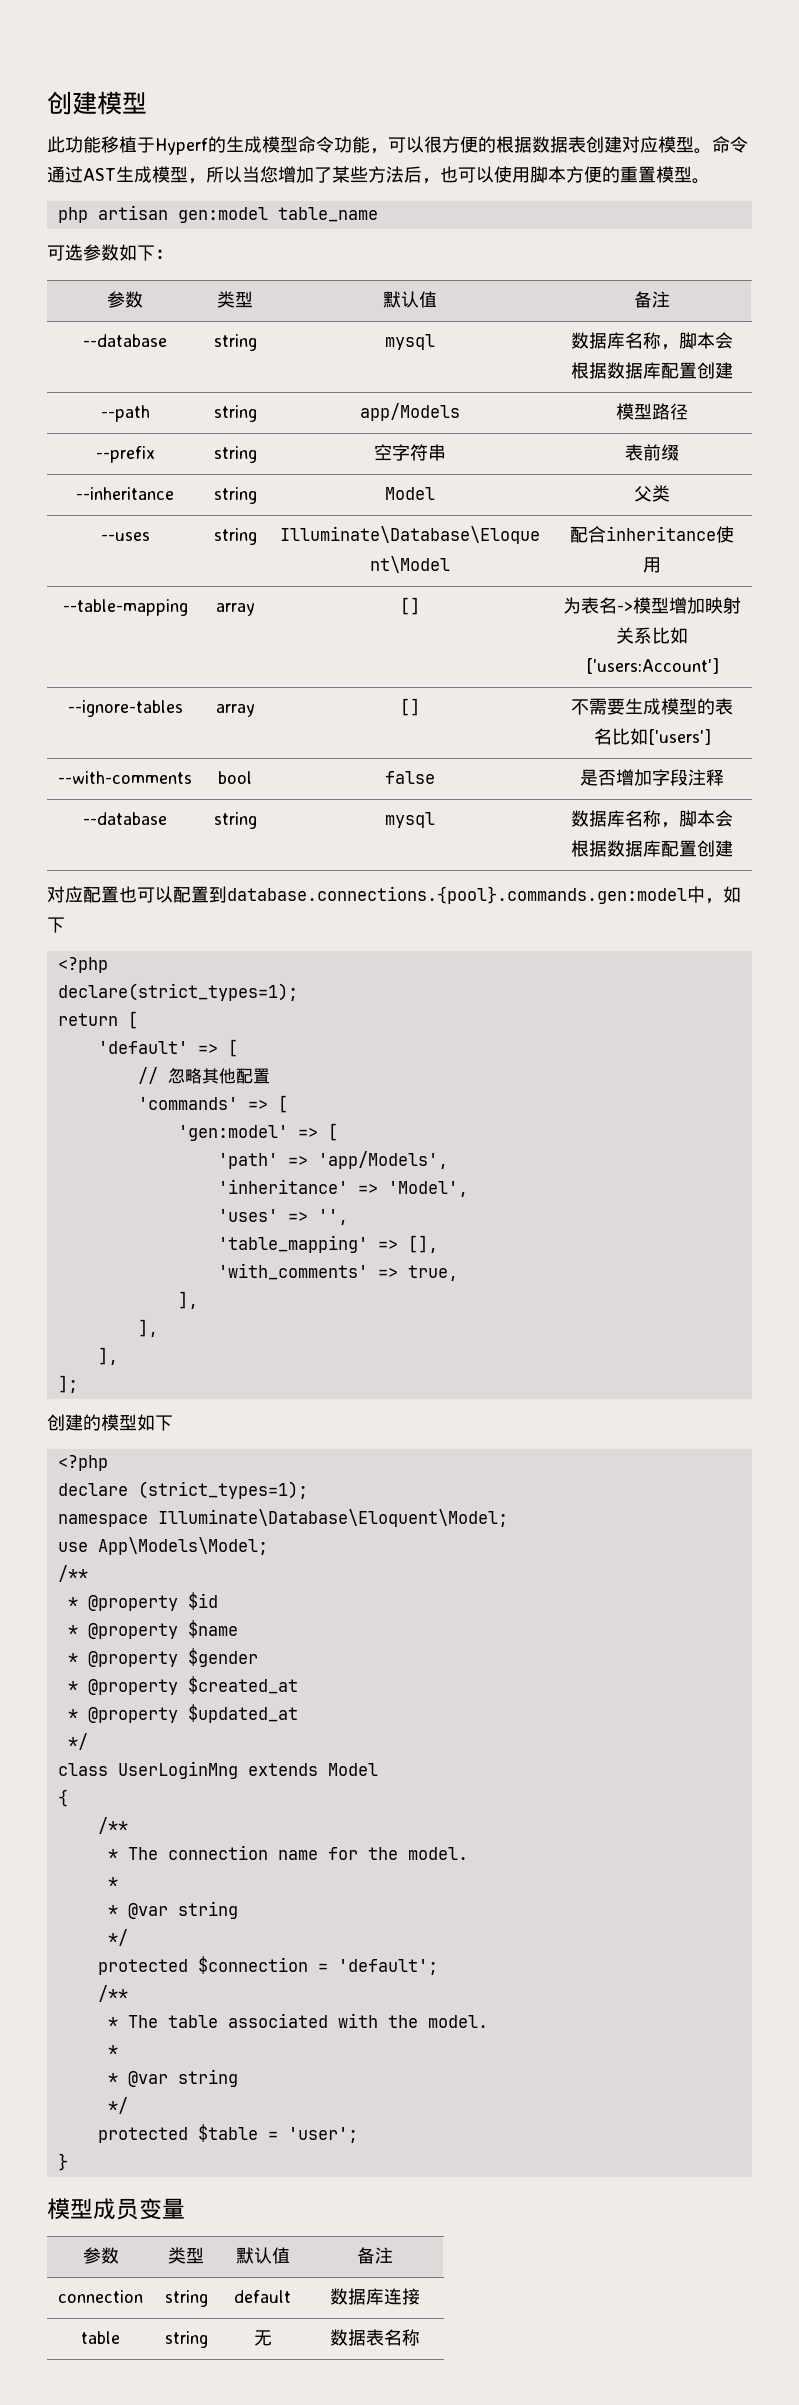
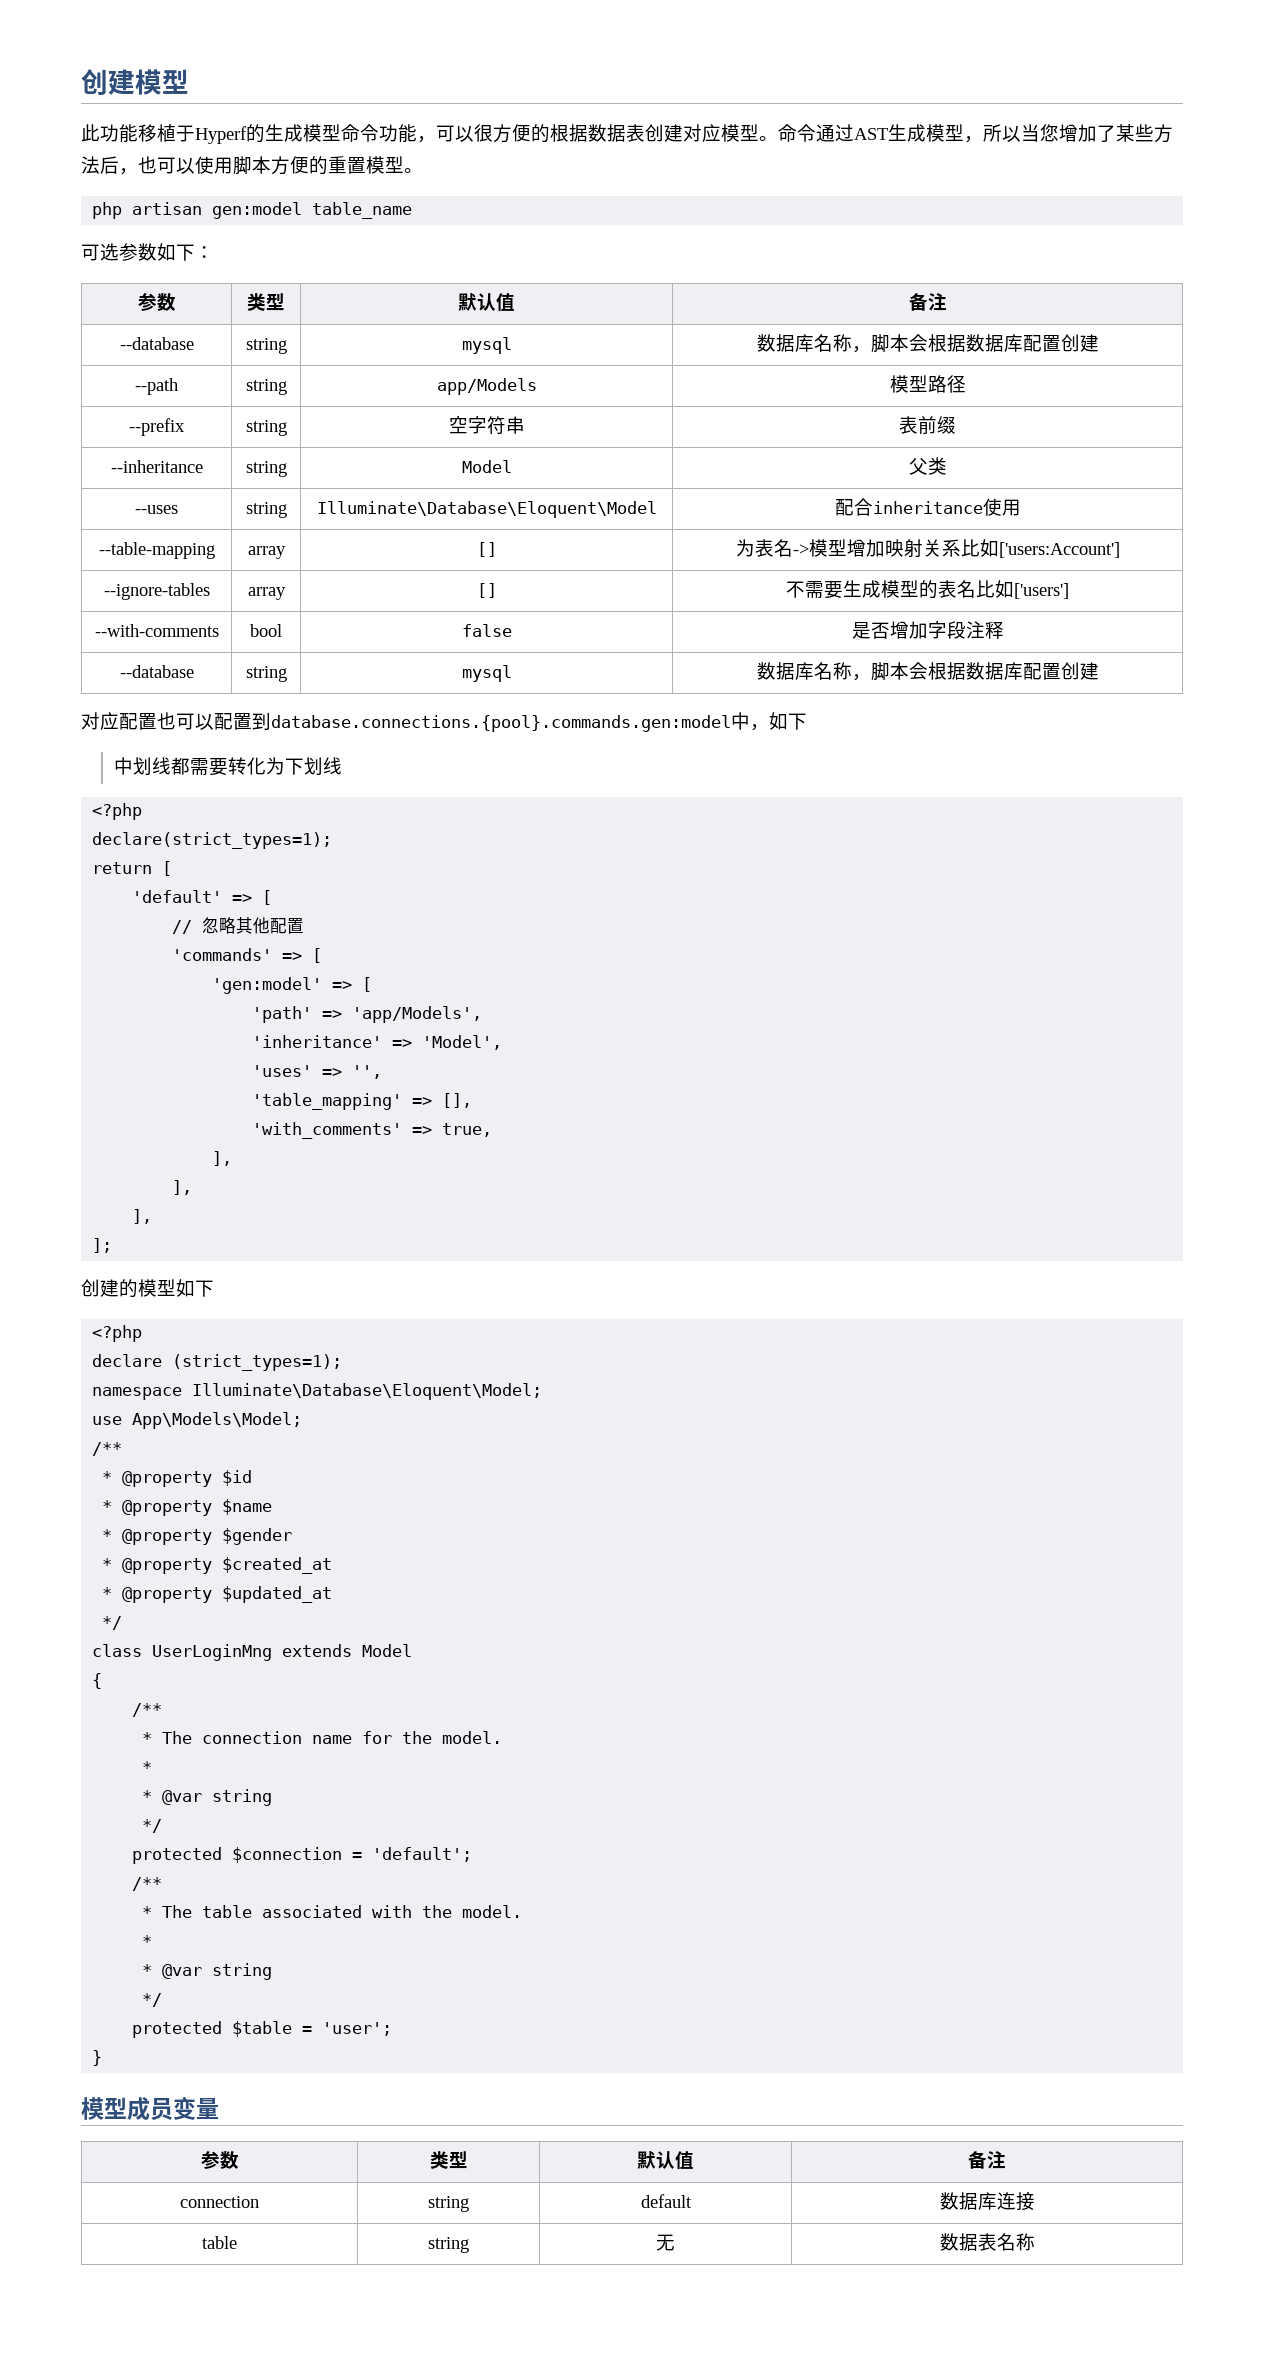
+ 中划线都需要转化为下划线

